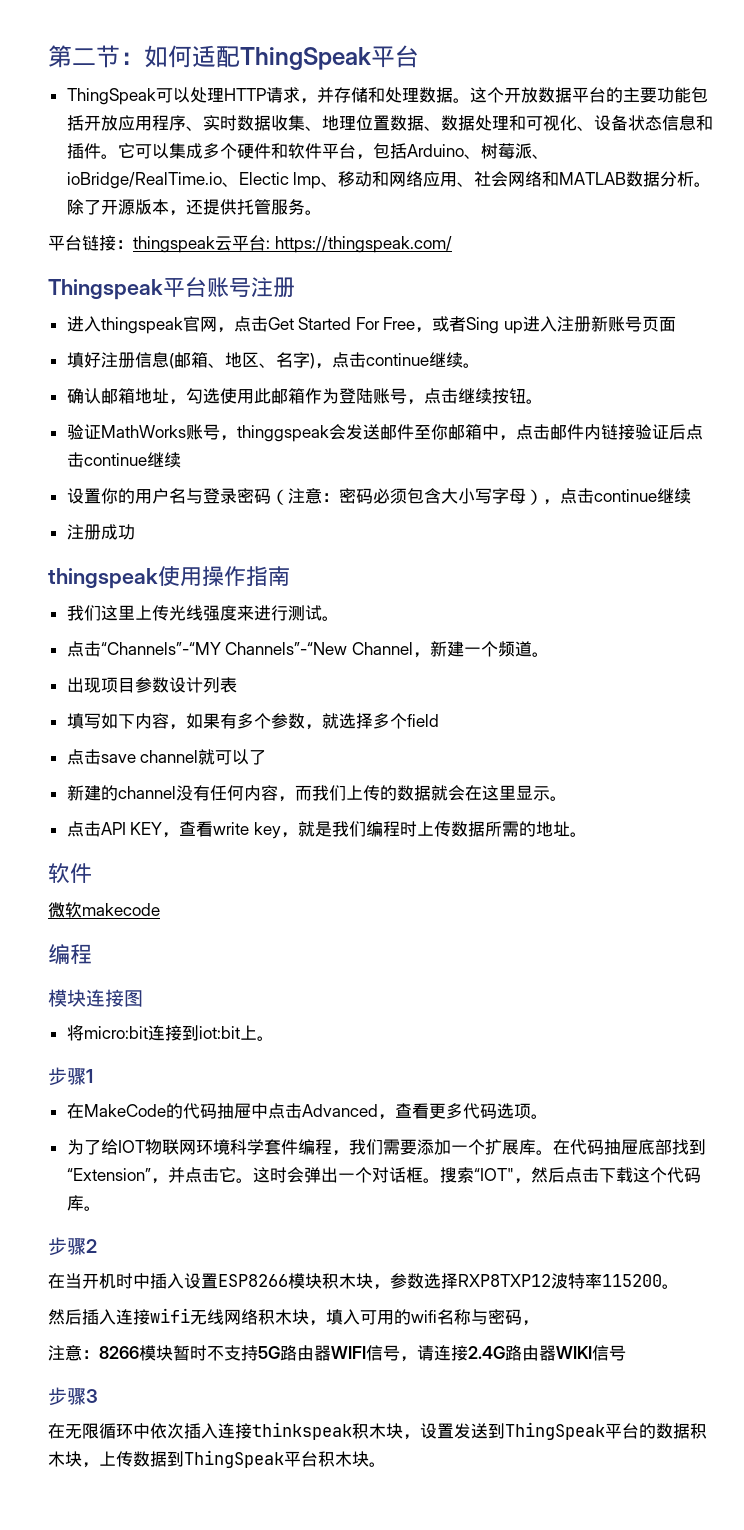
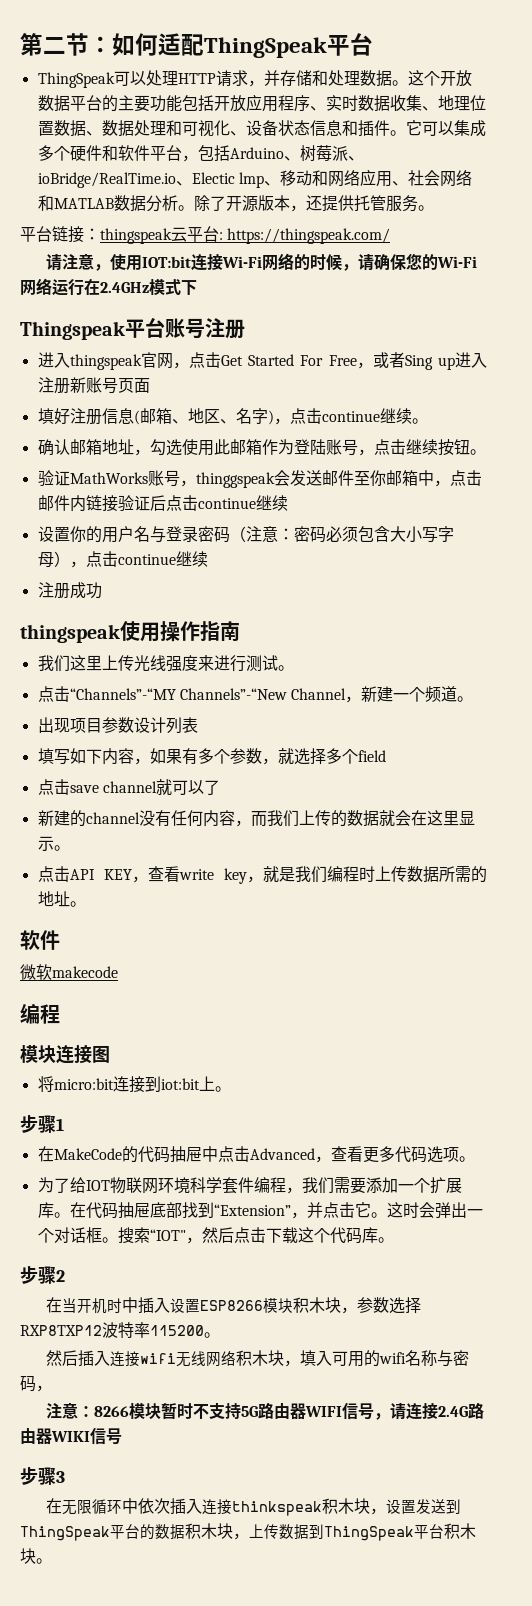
+ 请注意，使用IOT:bit连接Wi-Fi网络的时候，请确保您的Wi-Fi网络运行在2.4GHz模式下

